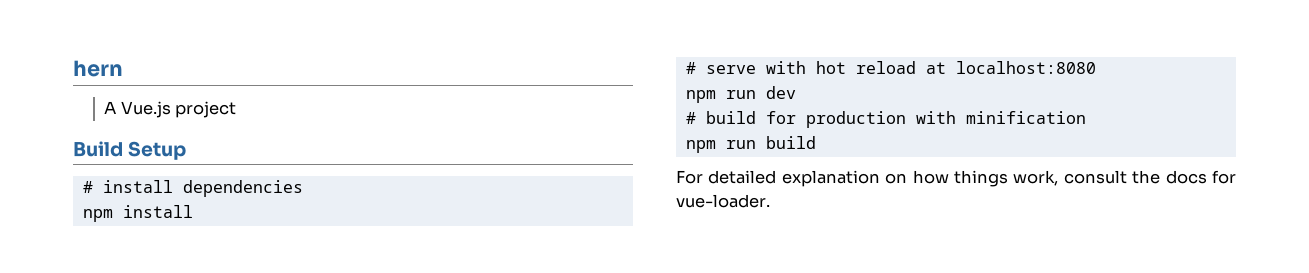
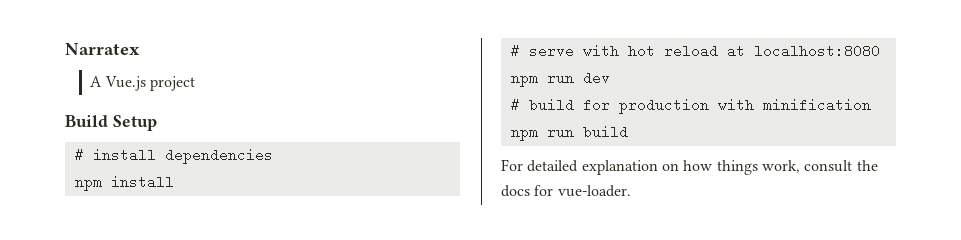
- hern
+ Narratex

